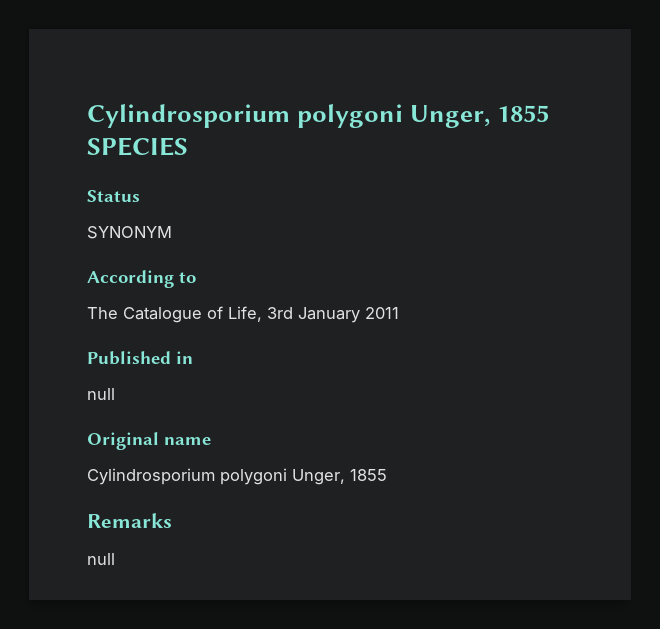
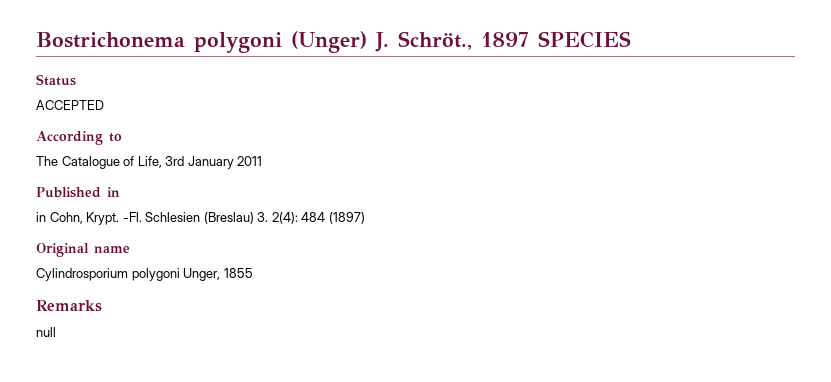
- Cylindrosporium polygoni Unger, 1855 SPECIES
+ Bostrichonema polygoni (Unger) J. Schröt., 1897 SPECIES
- SYNONYM
+ ACCEPTED
  Published in
- null
+ in Cohn, Krypt. -Fl. Schlesien (Breslau) 3. 2(4): 484 (1897)

